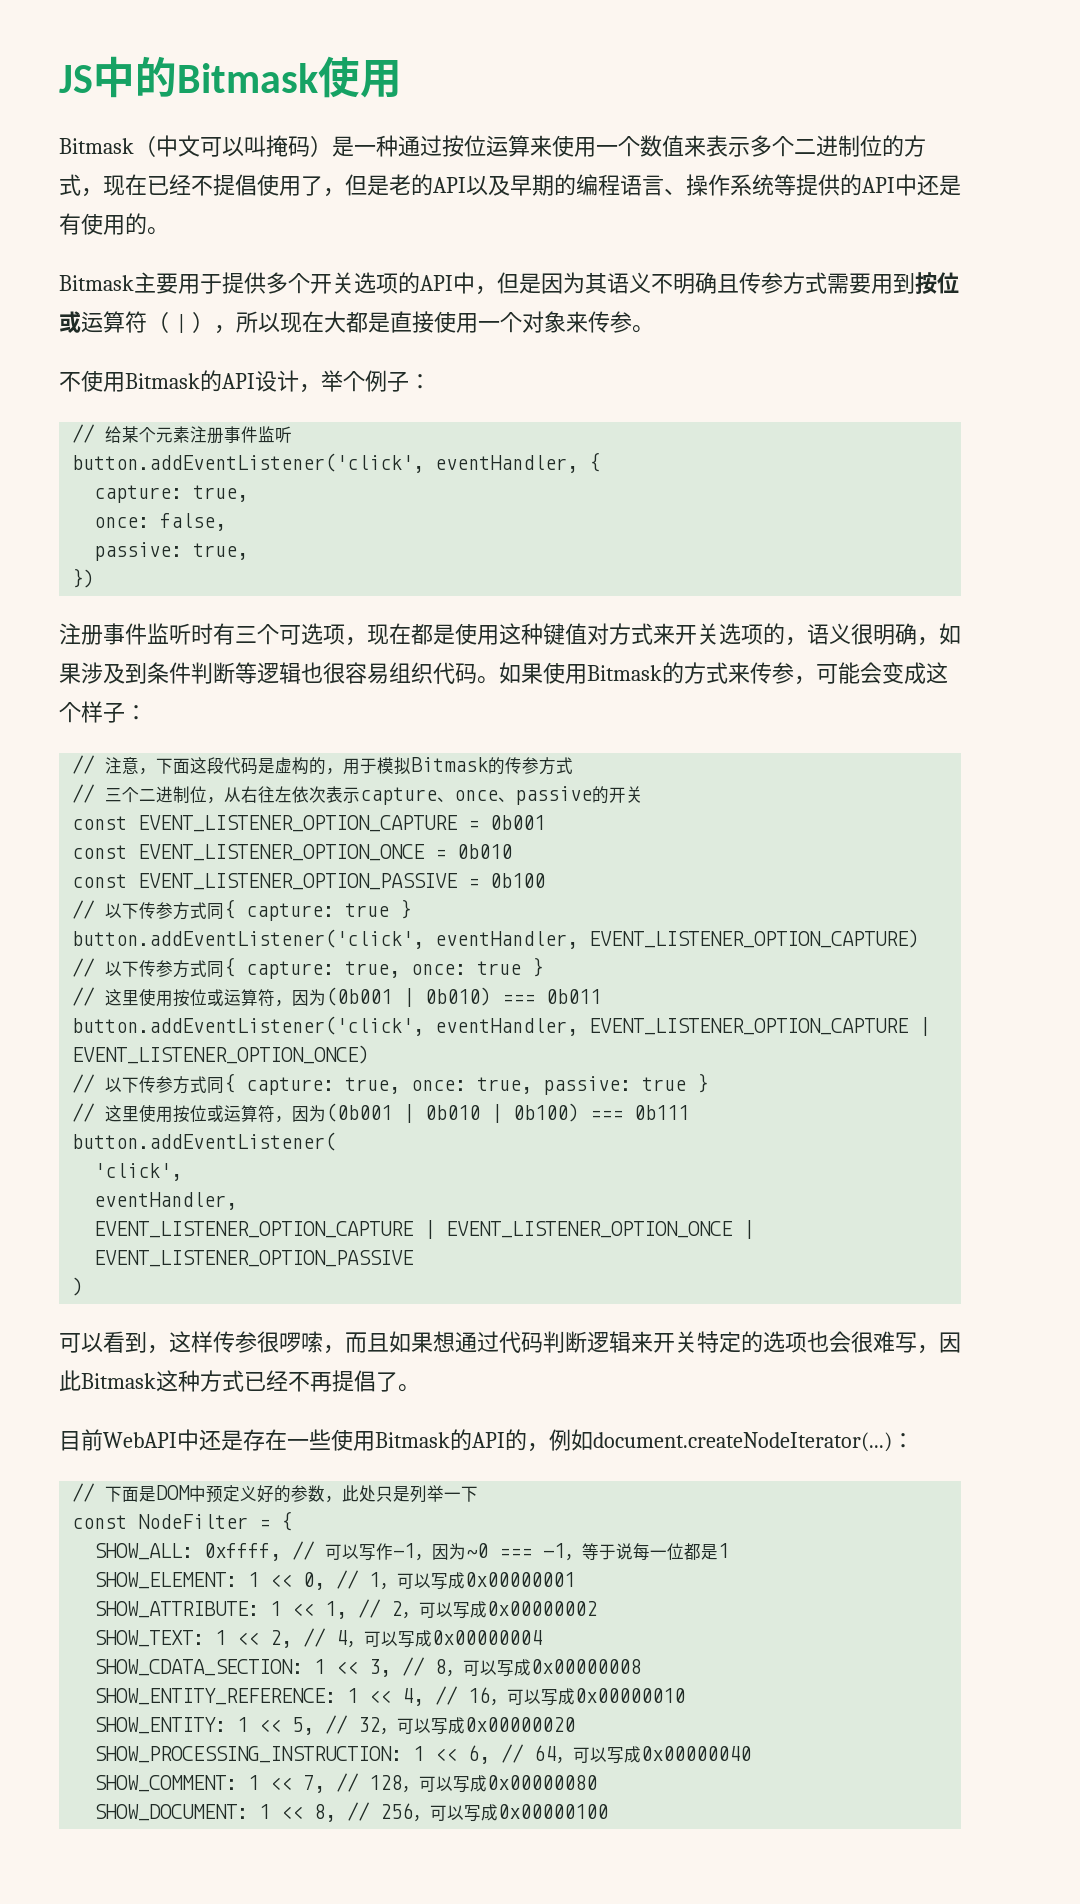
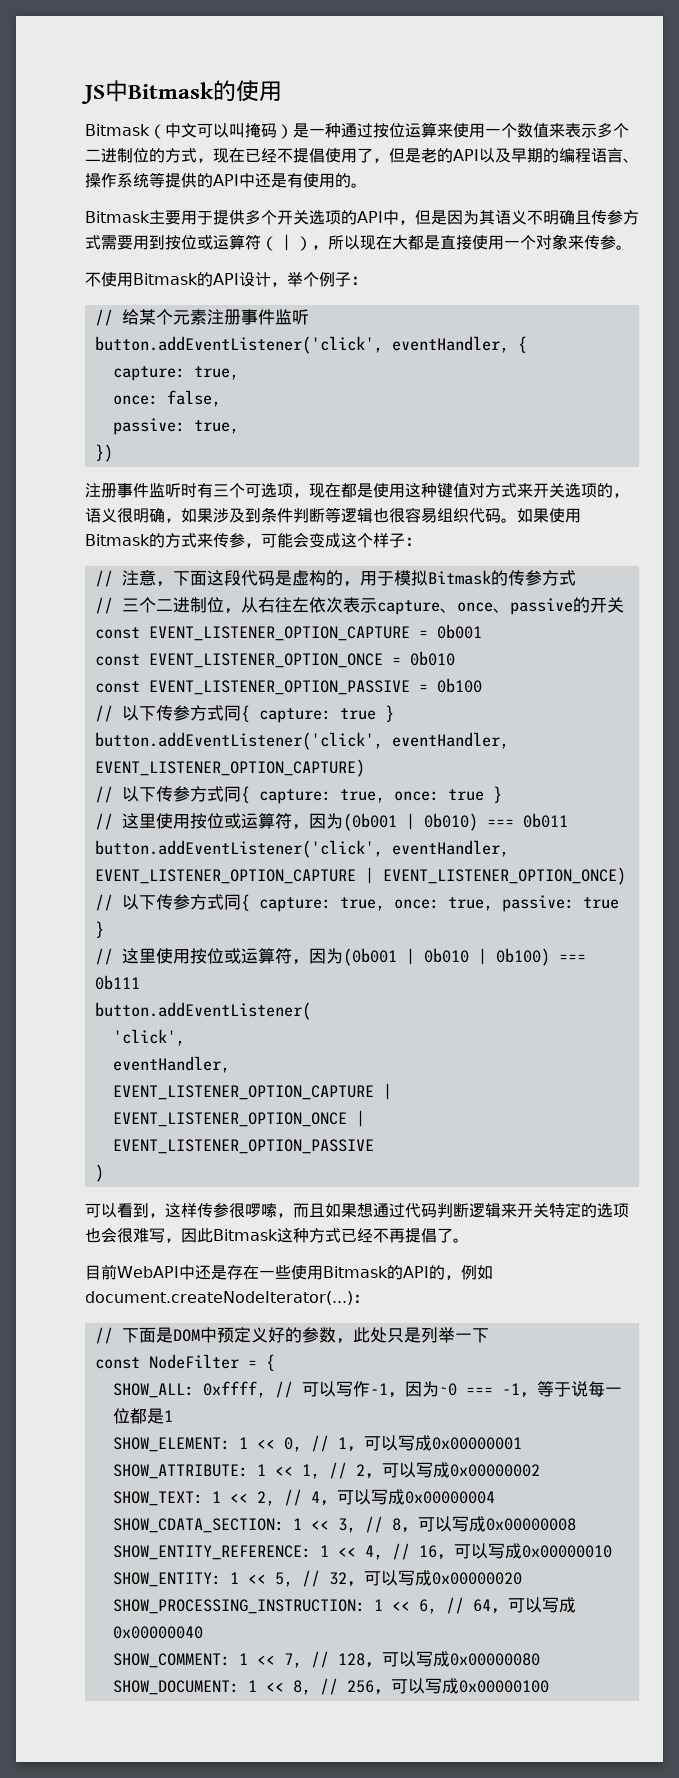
- JS中的Bitmask使用
+ JS中Bitmask的使用

